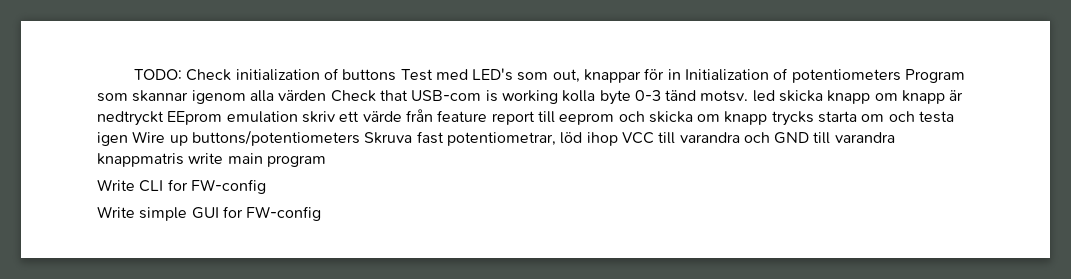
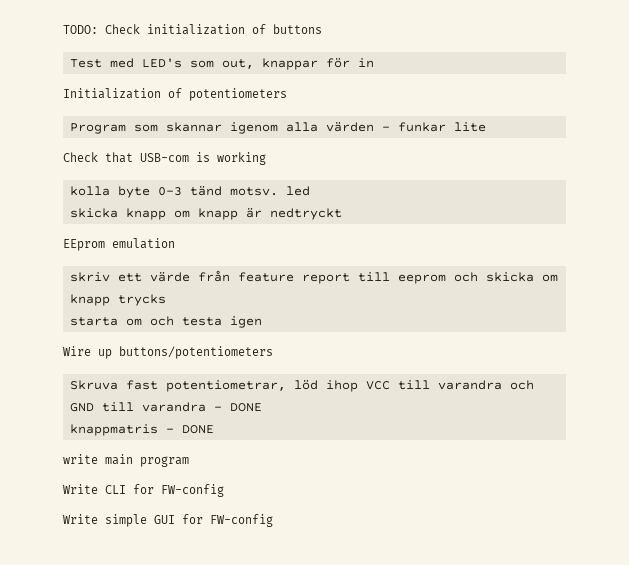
- Check initialization of buttons Test med LED's som out, knappar för in Initialization of potentiometers Program som skannar igenom alla värden Check that USB-com is working kolla byte 0-3 tänd motsv. led skicka knapp om knapp är nedtryckt EEprom emulation skriv ett värde från feature report till eeprom och skicka om knapp trycks starta om och testa igen Wire up buttons/potentiometers Skruva fast potentiometrar, löd ihop VCC till varandra och GND till varandra knappmatris write main program
+ Check initialization of buttons
+ Test med LED's som out, knappar för in
+ Initialization of potentiometers
+ Program som skannar igenom alla värden - funkar lite
+ Check that USB-com is working
+ kolla byte 0-3 tänd motsv. led
+ skicka knapp om knapp är nedtryckt
+ EEprom emulation
+ skriv ett värde från feature report till eeprom och skicka om knapp trycks
+ starta om och testa igen
+ Wire up buttons/potentiometers
+ Skruva fast potentiometrar, löd ihop VCC till varandra och GND till varandra - DONE
+ knappmatris - DONE
+ write main program

